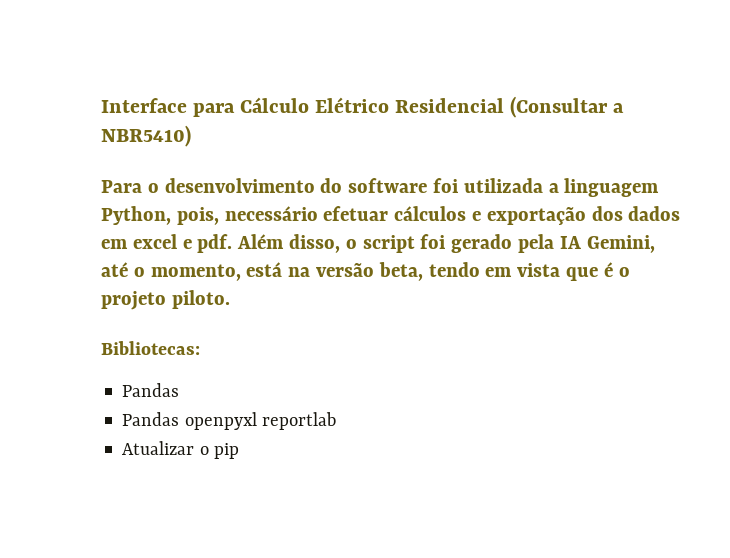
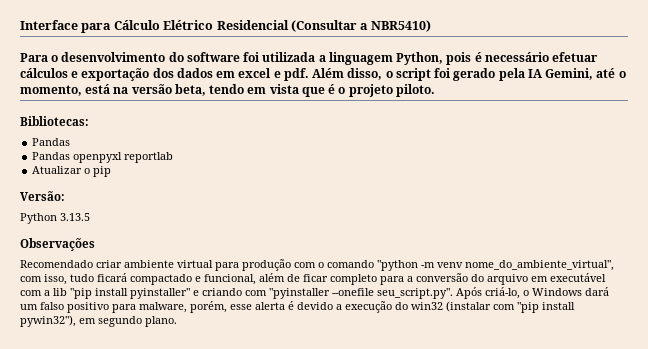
- Para o desenvolvimento do software foi utilizada a linguagem Python, pois, necessário efetuar cálculos e exportação dos dados em excel e pdf.
+ Para o desenvolvimento do software foi utilizada a linguagem Python, pois é necessário efetuar cálculos e exportação dos dados em excel e pdf.
+ Versão:
+ Python 3.13.5
+ Observações
+ Recomendado criar ambiente virtual para produção com o comando "python -m venv nome_do_ambiente_virtual", com isso, tudo ficará compactado e funcional, além de ficar completo para a conversão do arquivo em executável com a lib "pip install pyinstaller" e criando com "pyinstaller --onefile seu_script.py". Após criá-lo, o Windows dará um falso positivo para malware, porém, esse alerta é devido a execução do win32 (instalar com "pip install pywin32"), em segundo plano.

